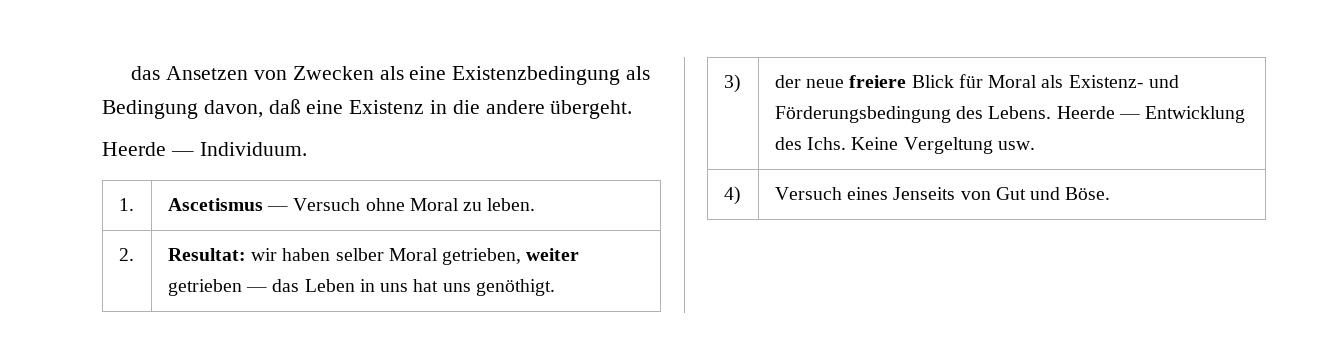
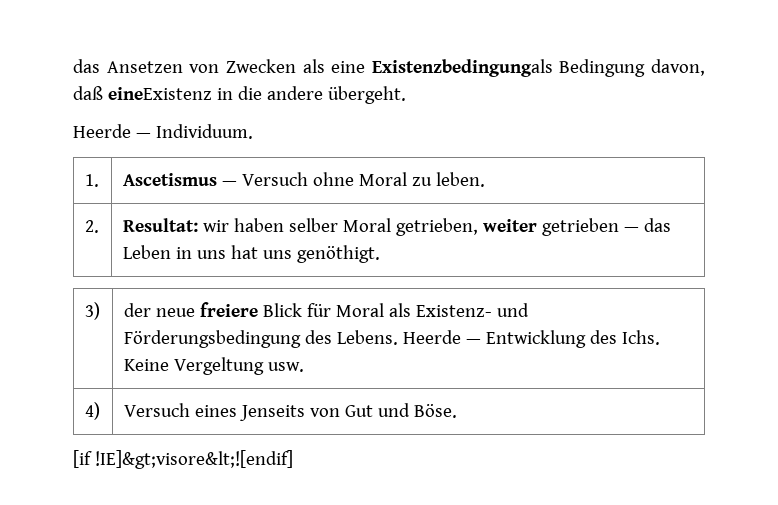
- das Ansetzen von Zwecken als eine Existenzbedingung als Bedingung davon, daß eine Existenz in die andere übergeht.
+ das Ansetzen von Zwecken als eine Existenzbedingungals Bedingung davon, daß eineExistenz in die andere übergeht.
+ [if !IE]&gt;visore&lt;![endif]

